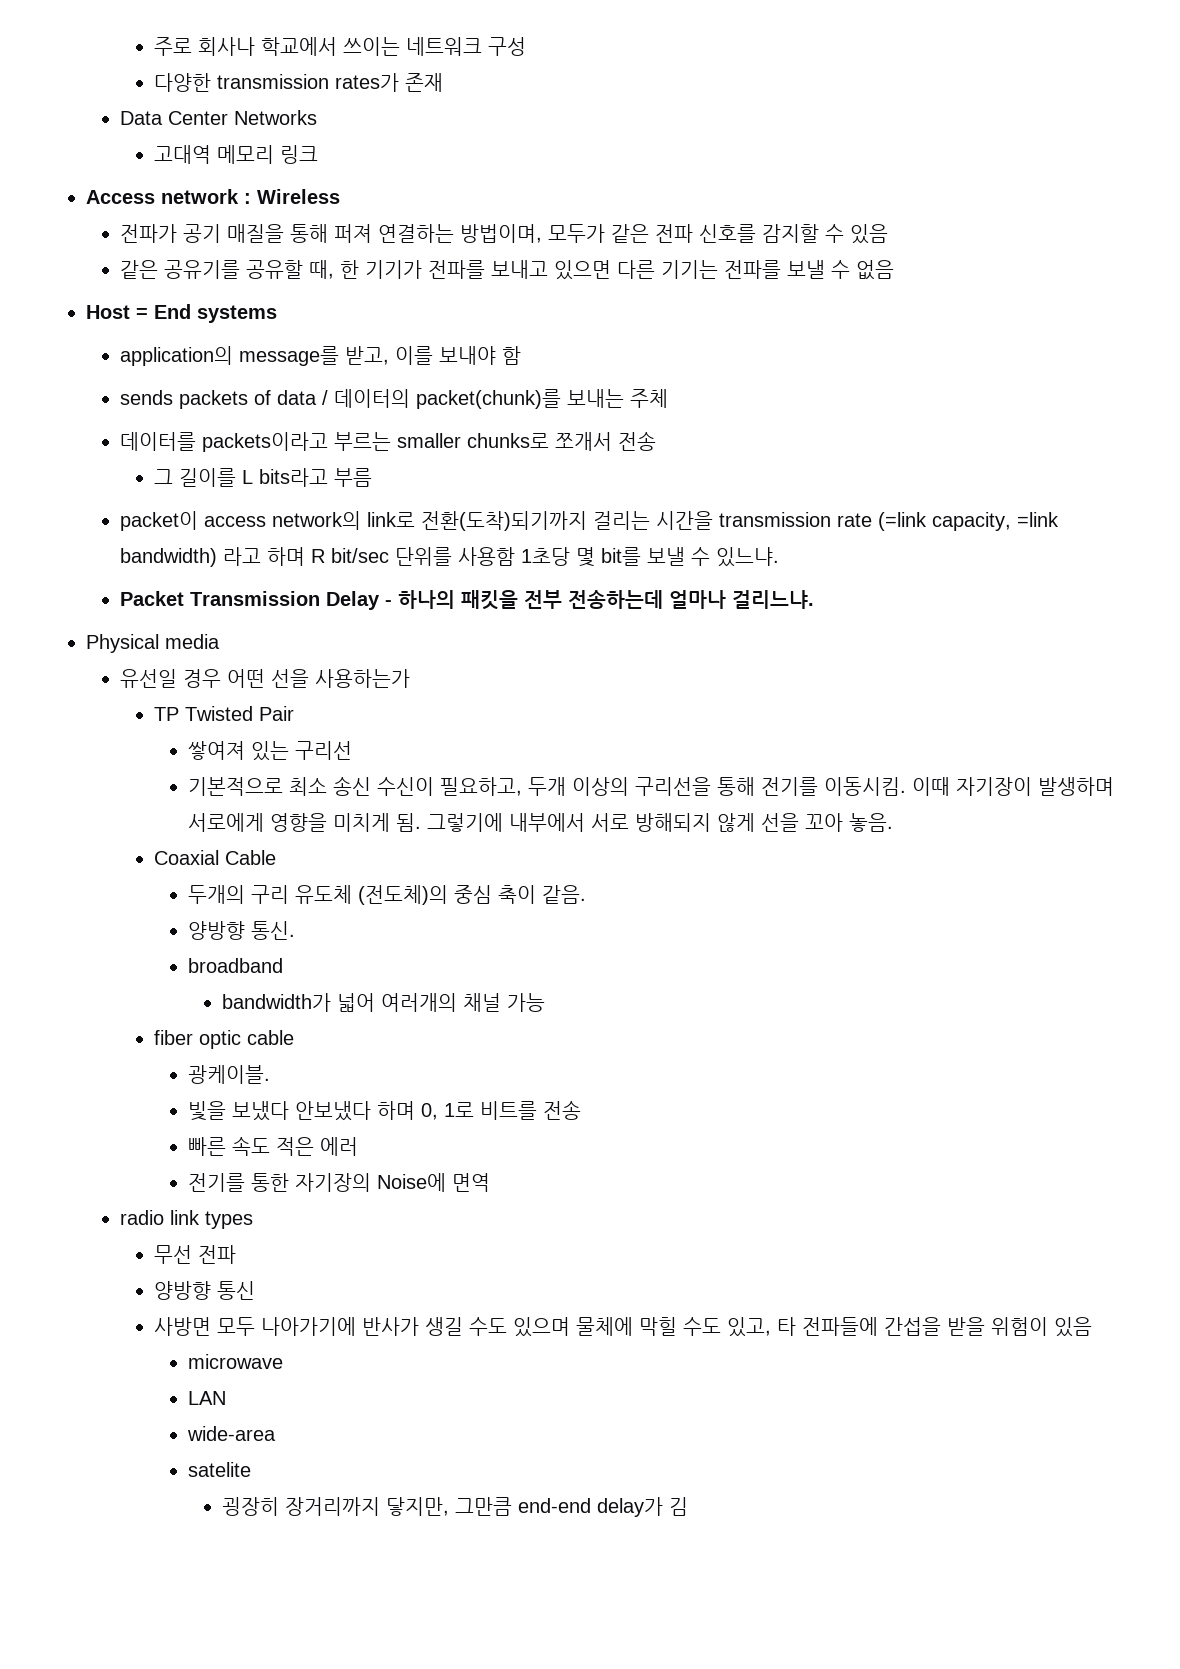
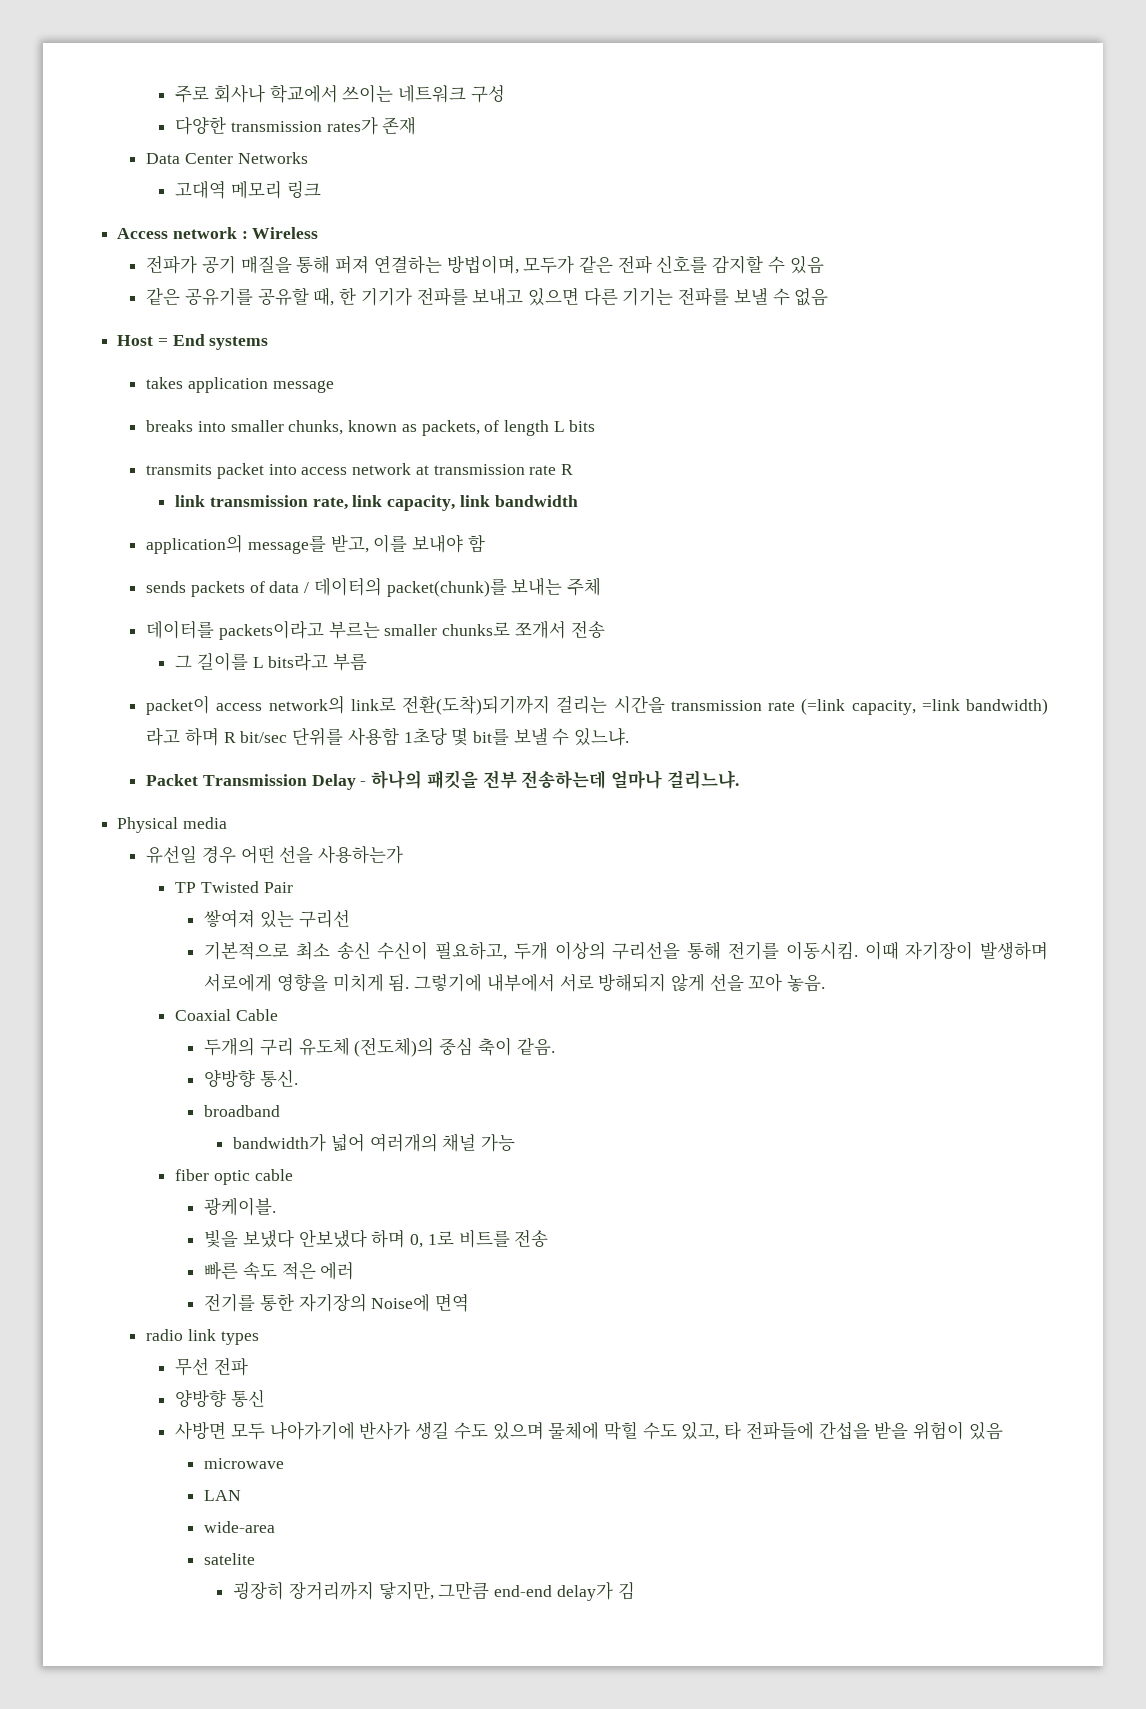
+ takes application message
+ breaks into smaller chunks, known as packets, of length L bits
+ transmits packet into access network at transmission rate R
+ link transmission rate, link capacity, link bandwidth

